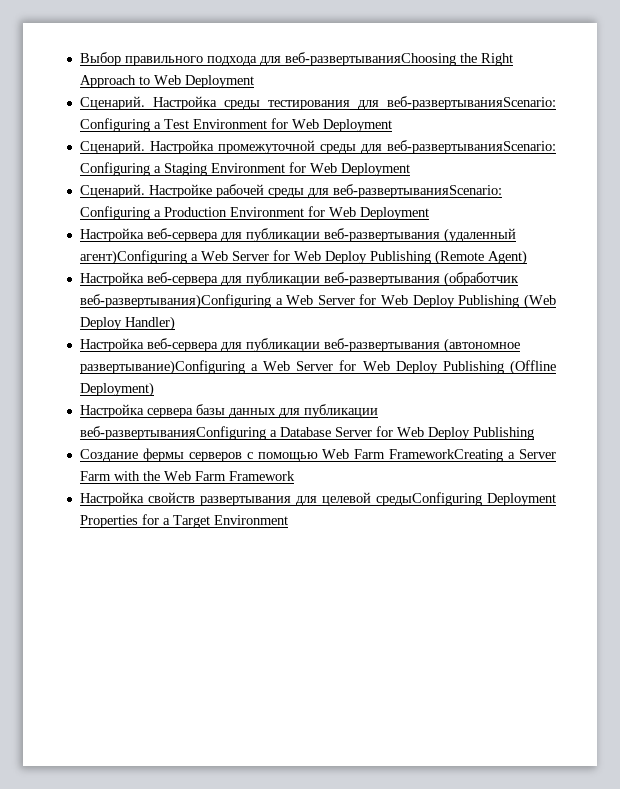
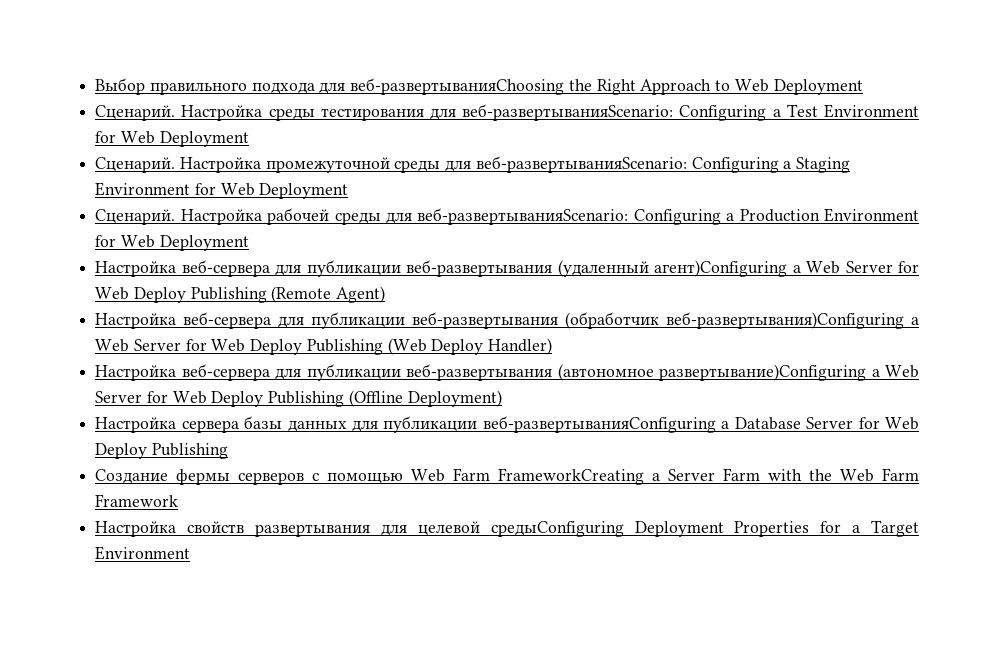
- Настройке рабочей среды для веб-развертыванияScenario: Configuring a Production Environment for Web Deployment
+ Настройка рабочей среды для веб-развертыванияScenario: Configuring a Production Environment for Web Deployment

